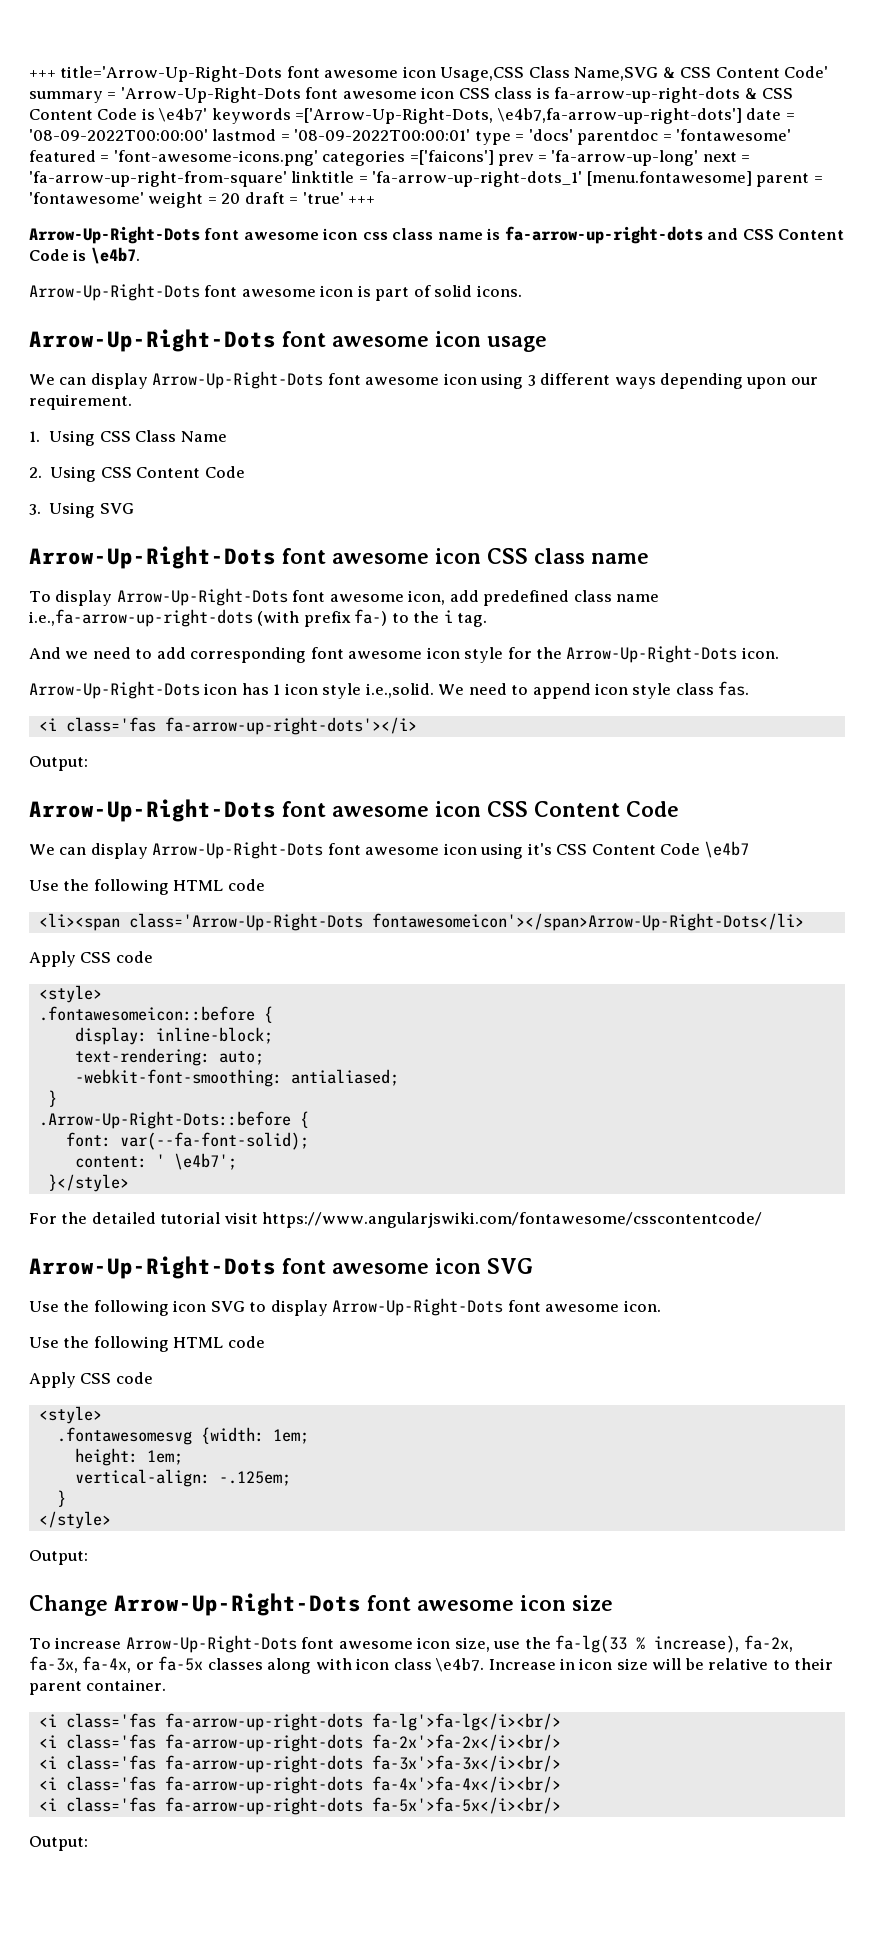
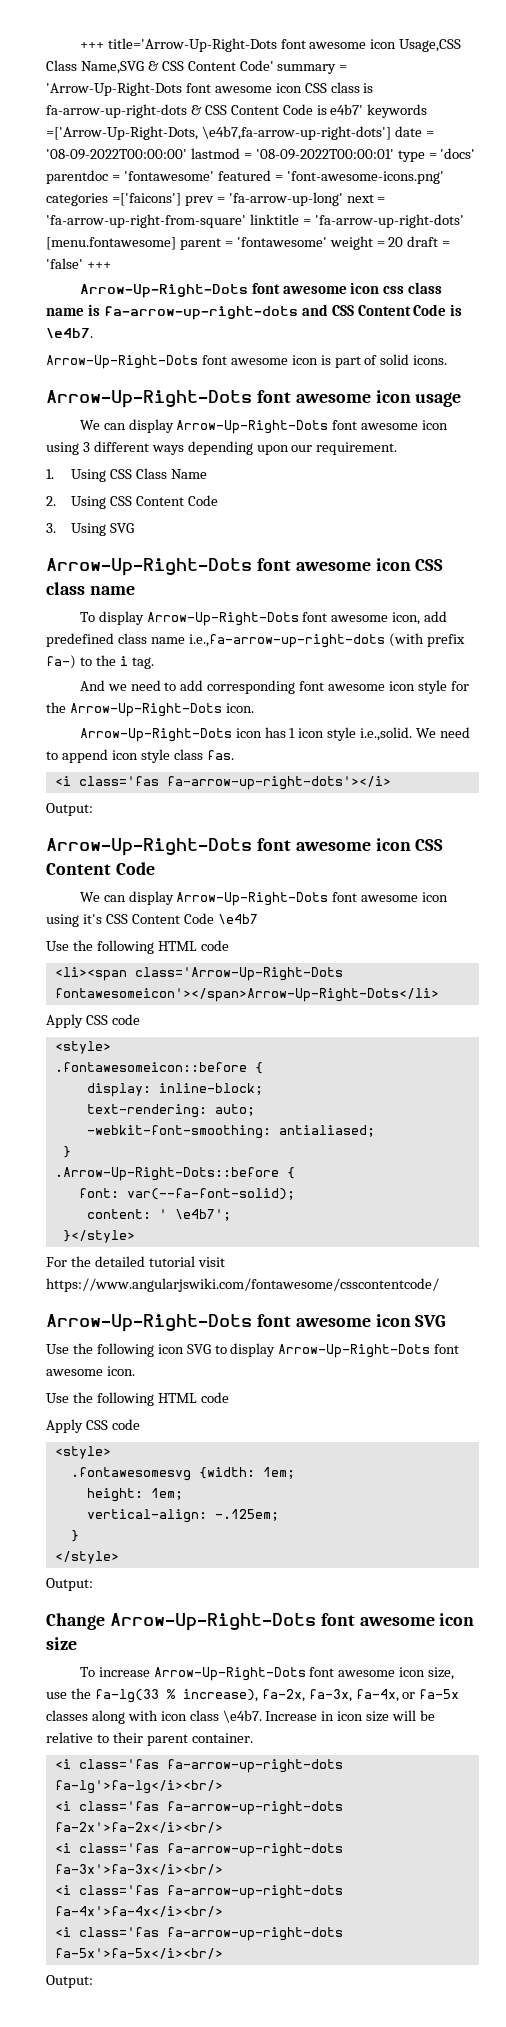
- +++ title='Arrow-Up-Right-Dots font awesome icon Usage,CSS Class Name,SVG & CSS Content Code' summary = 'Arrow-Up-Right-Dots font awesome icon CSS class is fa-arrow-up-right-dots & CSS Content Code is \e4b7' keywords =['Arrow-Up-Right-Dots, \e4b7,fa-arrow-up-right-dots'] date = '08-09-2022T00:00:00' lastmod = '08-09-2022T00:00:01' type = 'docs' parentdoc = 'fontawesome' featured = 'font-awesome-icons.png' categories =['faicons'] prev = 'fa-arrow-up-long' next = 'fa-arrow-up-right-from-square' linktitle = 'fa-arrow-up-right-dots_1' [menu.fontawesome] parent = 'fontawesome' weight = 20 draft = 'true' +++
+ +++ title='Arrow-Up-Right-Dots font awesome icon Usage,CSS Class Name,SVG & CSS Content Code' summary = 'Arrow-Up-Right-Dots font awesome icon CSS class is fa-arrow-up-right-dots & CSS Content Code is e4b7' keywords =['Arrow-Up-Right-Dots, \e4b7,fa-arrow-up-right-dots'] date = '08-09-2022T00:00:00' lastmod = '08-09-2022T00:00:01' type = 'docs' parentdoc = 'fontawesome' featured = 'font-awesome-icons.png' categories =['faicons'] prev = 'fa-arrow-up-long' next = 'fa-arrow-up-right-from-square' linktitle = 'fa-arrow-up-right-dots' [menu.fontawesome] parent = 'fontawesome' weight = 20 draft = 'false' +++

